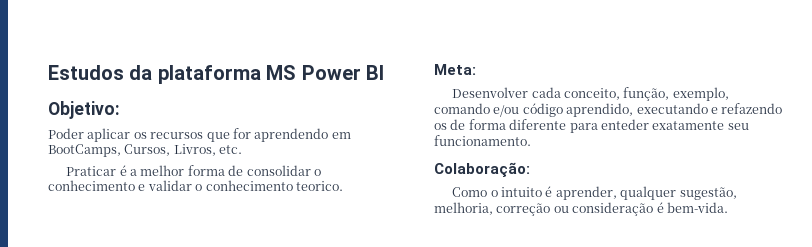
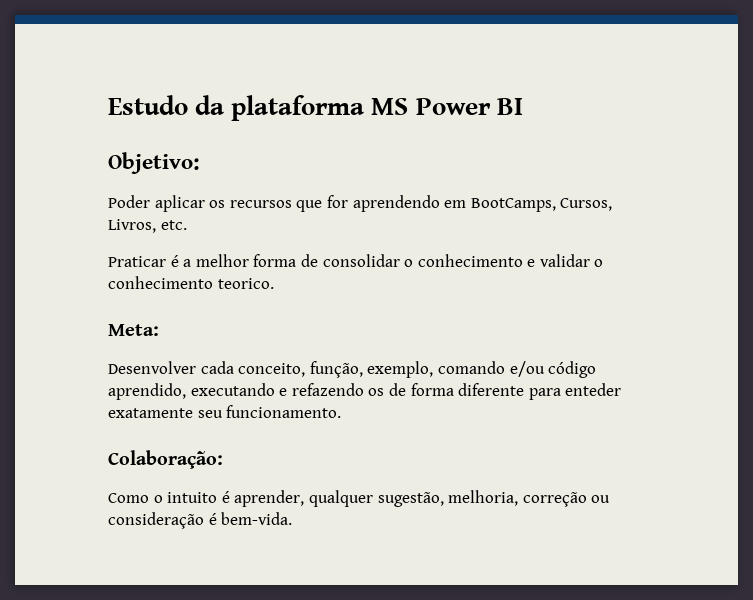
- Estudos da plataforma MS Power BI
+ Estudo da plataforma MS Power BI

